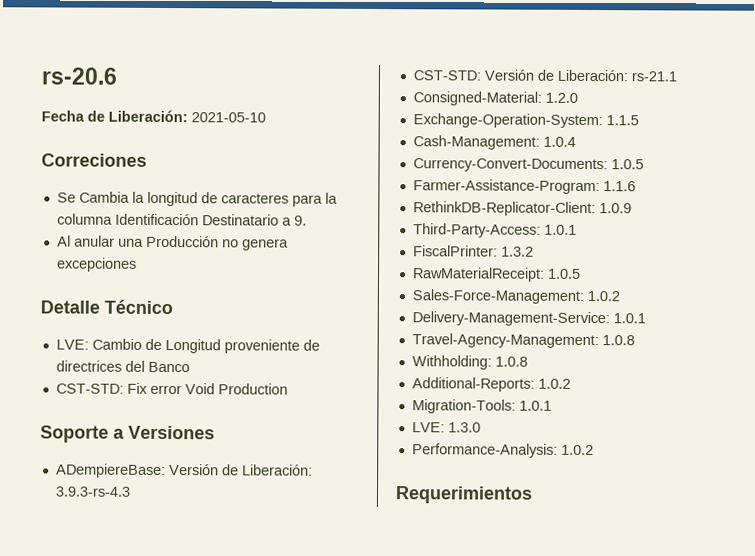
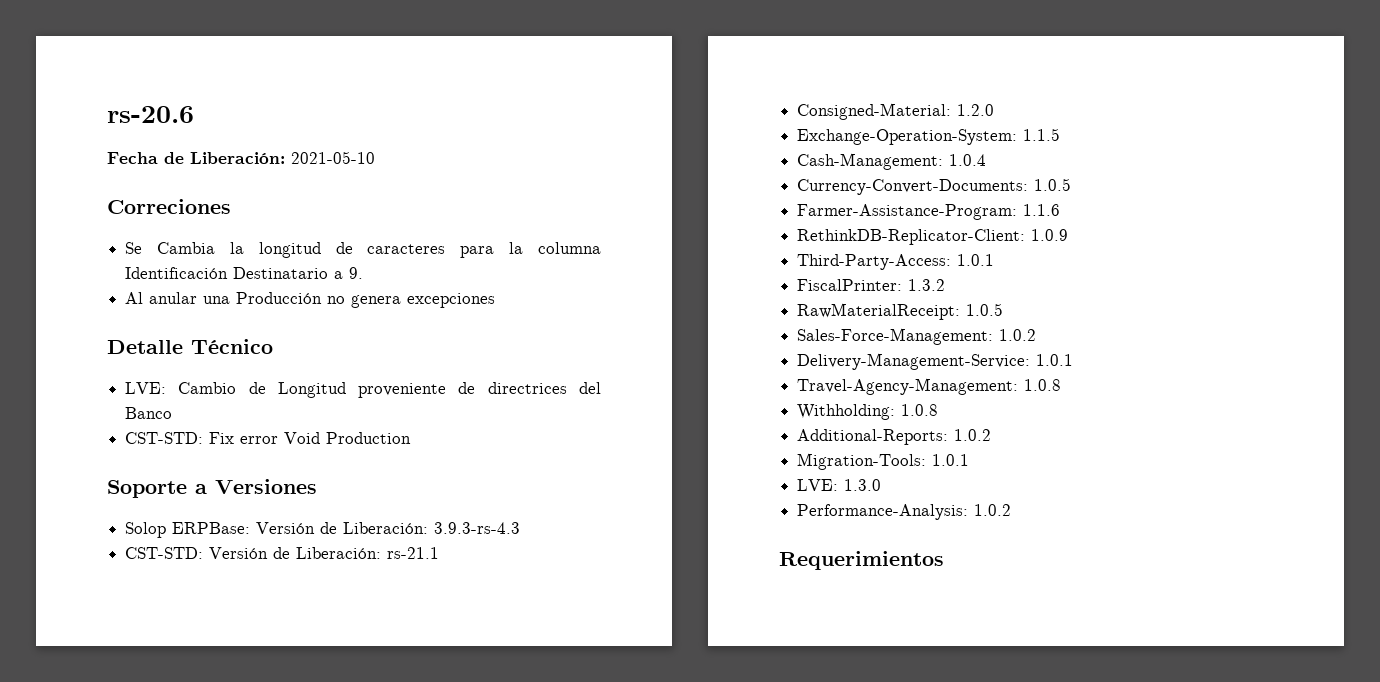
- ADempiereBase: Versión de Liberación: 3.9.3-rs-4.3
+ Solop ERPBase: Versión de Liberación: 3.9.3-rs-4.3

